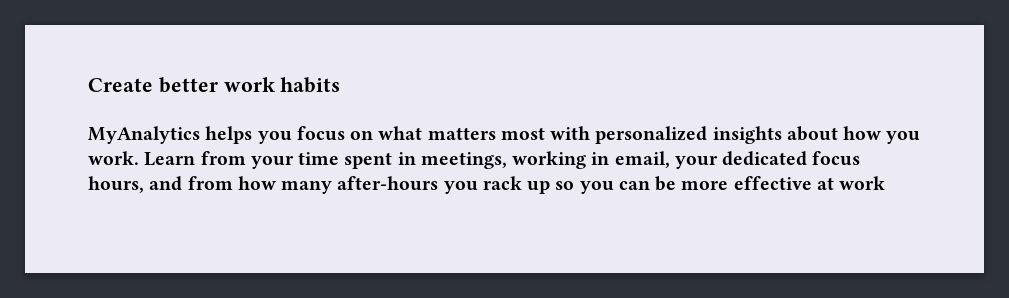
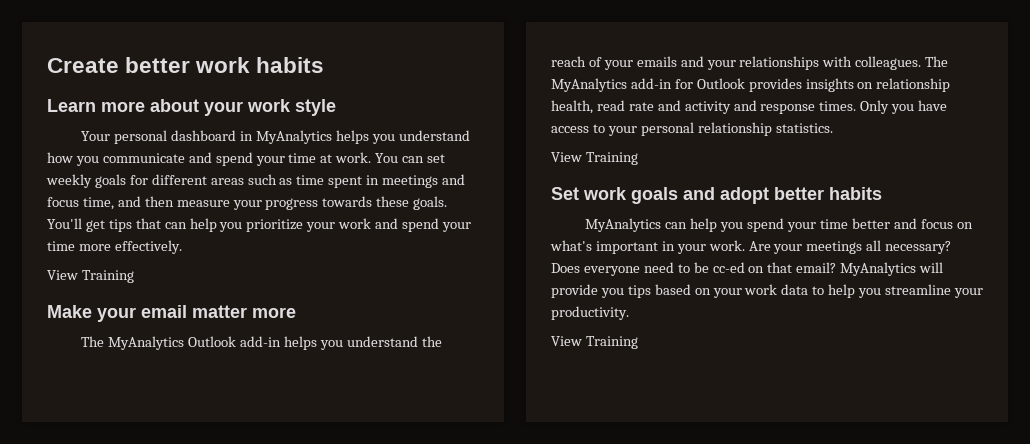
- MyAnalytics helps you focus on what matters most with personalized insights about how you work. Learn from your time spent in meetings, working in email, your dedicated focus hours, and from how many after-hours you rack up so you can be more effective at work
+ Learn more about your work style
+ Your personal dashboard in MyAnalytics helps you understand how you communicate and spend your time at work. You can set weekly goals for different areas such as time spent in meetings and focus time, and then measure your progress towards these goals. You'll get tips that can help you prioritize your work and spend your time more effectively.
+ View Training
+ Make your email matter more
+ The MyAnalytics Outlook add-in helps you understand the reach of your emails and your relationships with colleagues. The MyAnalytics add-in for Outlook provides insights on relationship health, read rate and activity and response times. Only you have access to your personal relationship statistics.
+ View Training
+ Set work goals and adopt better habits
+ MyAnalytics can help you spend your time better and focus on what's important in your work. Are your meetings all necessary? Does everyone need to be cc-ed on that email? MyAnalytics will provide you tips based on your work data to help you streamline your productivity.
+ View Training

